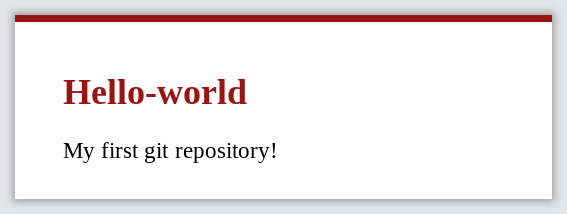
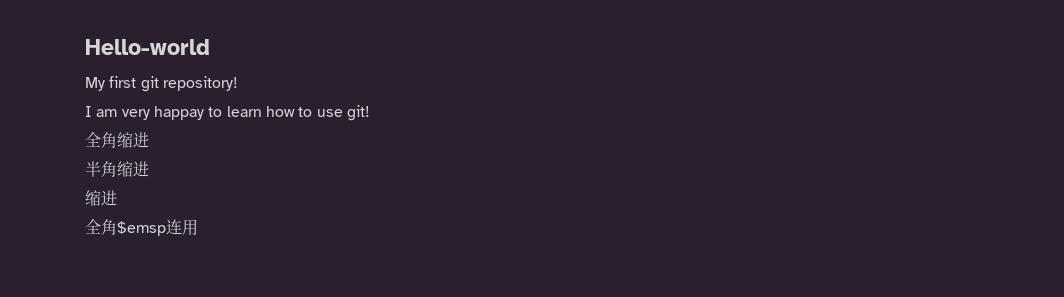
+ I am very happay to learn how to use git!
+ 全角缩进
+ 半角缩进
+ 缩进
+ 全角$emsp连用

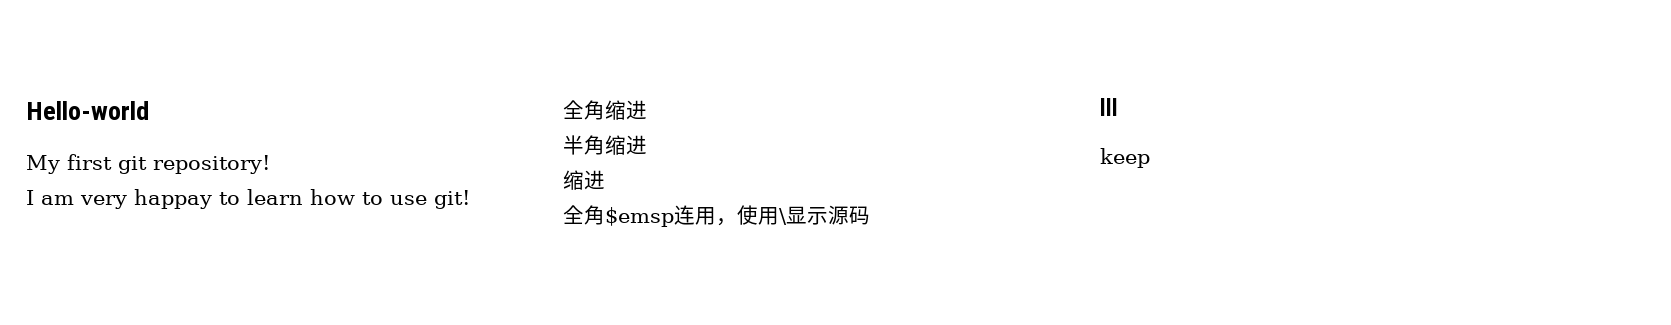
- 全角$emsp连用
+ 全角$emsp连用，使用\显示源码
+ lll
+ keep

